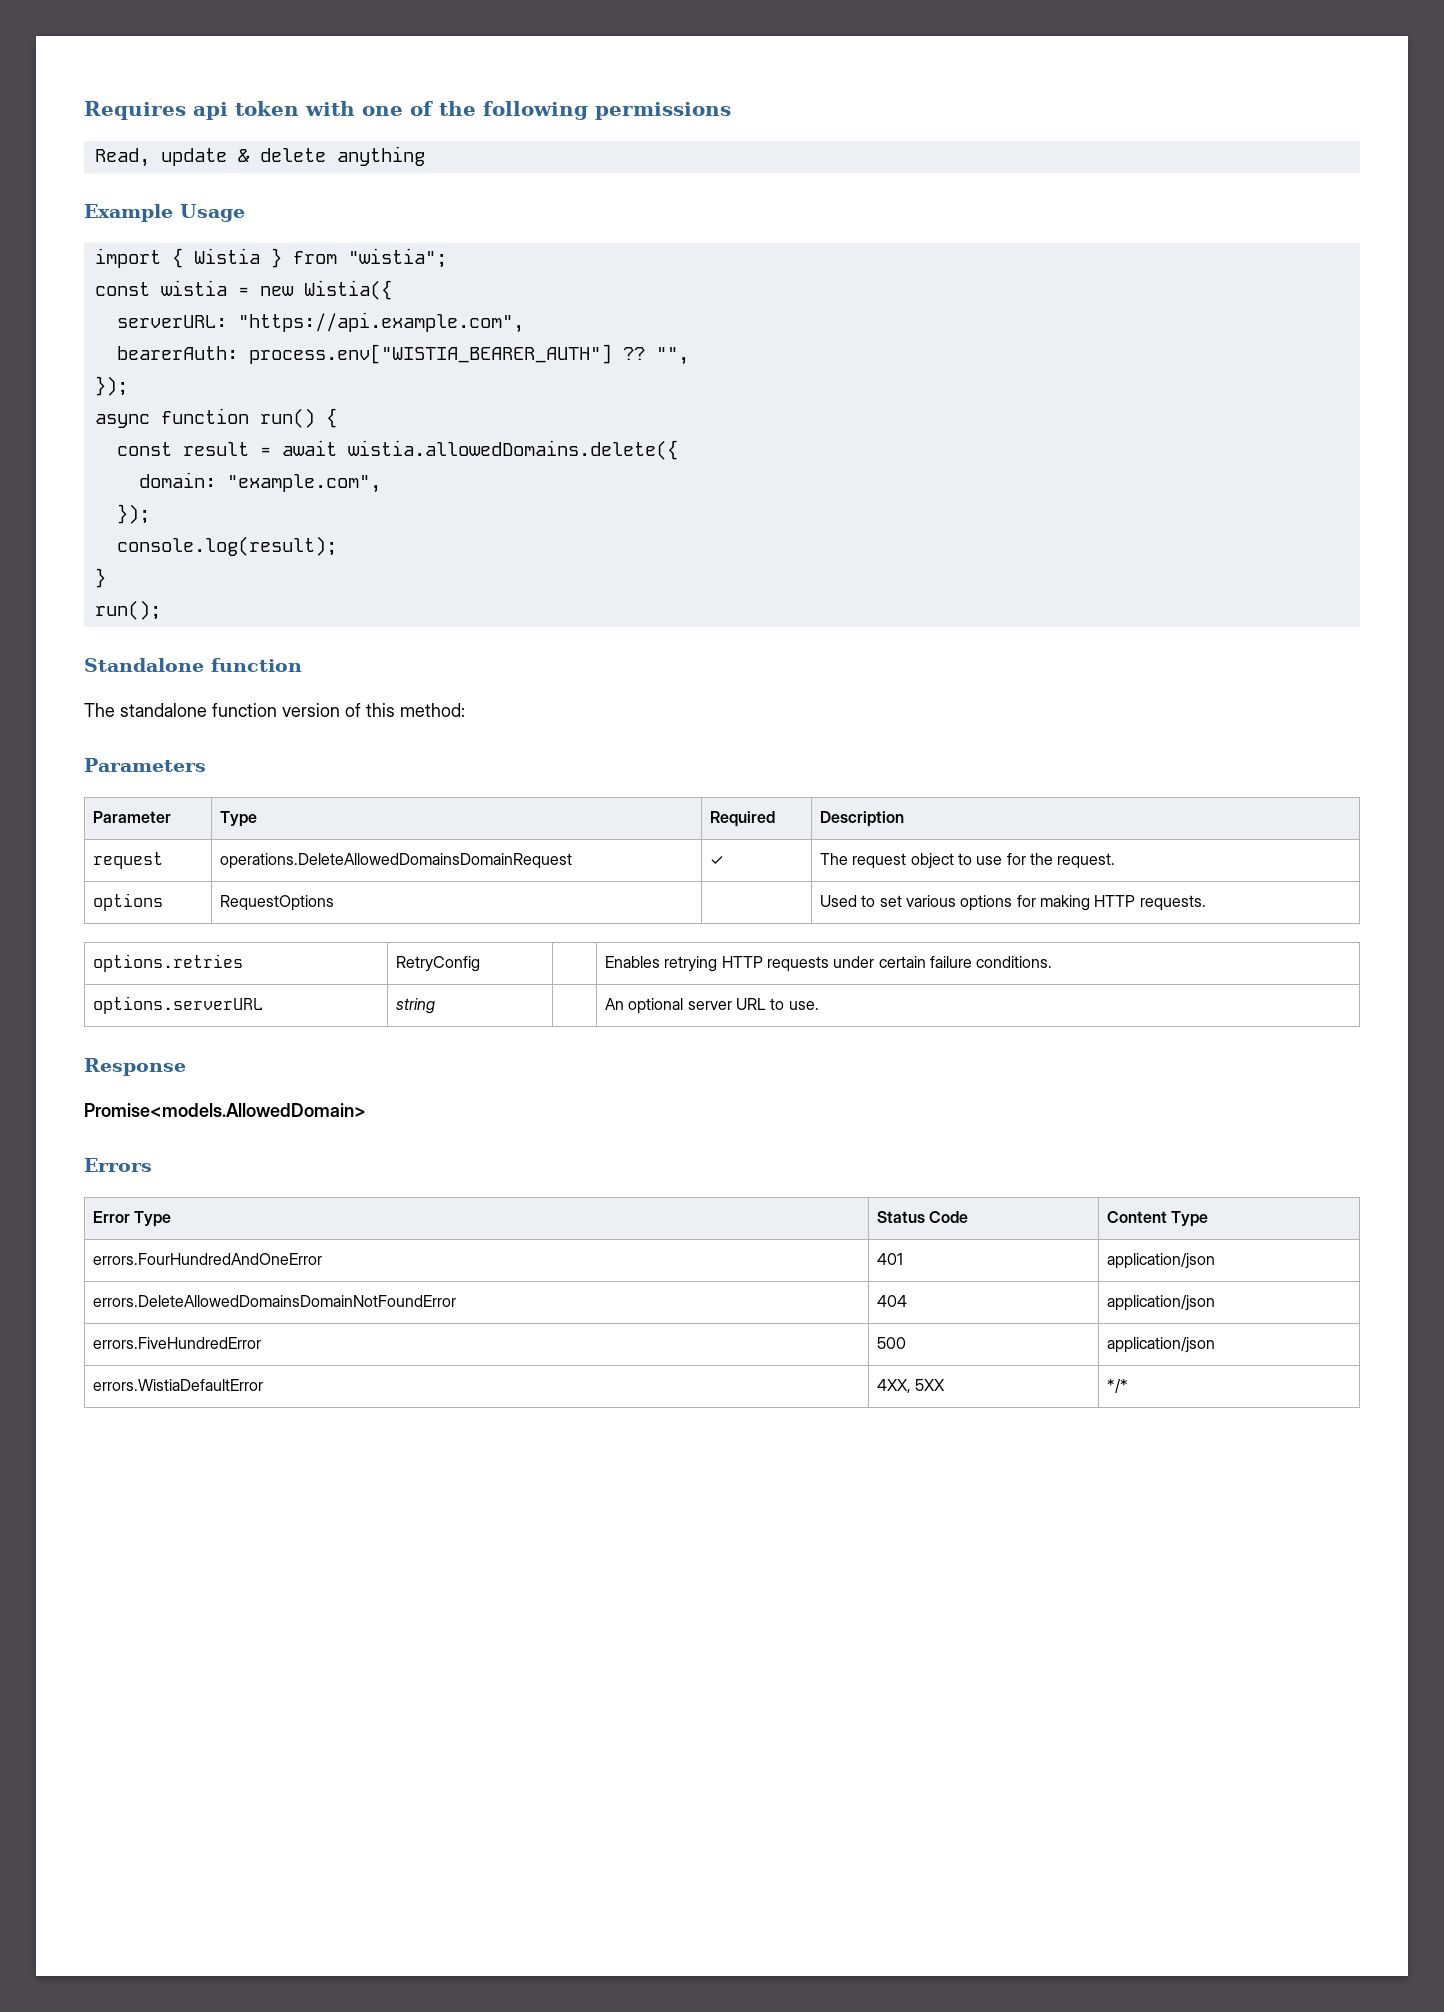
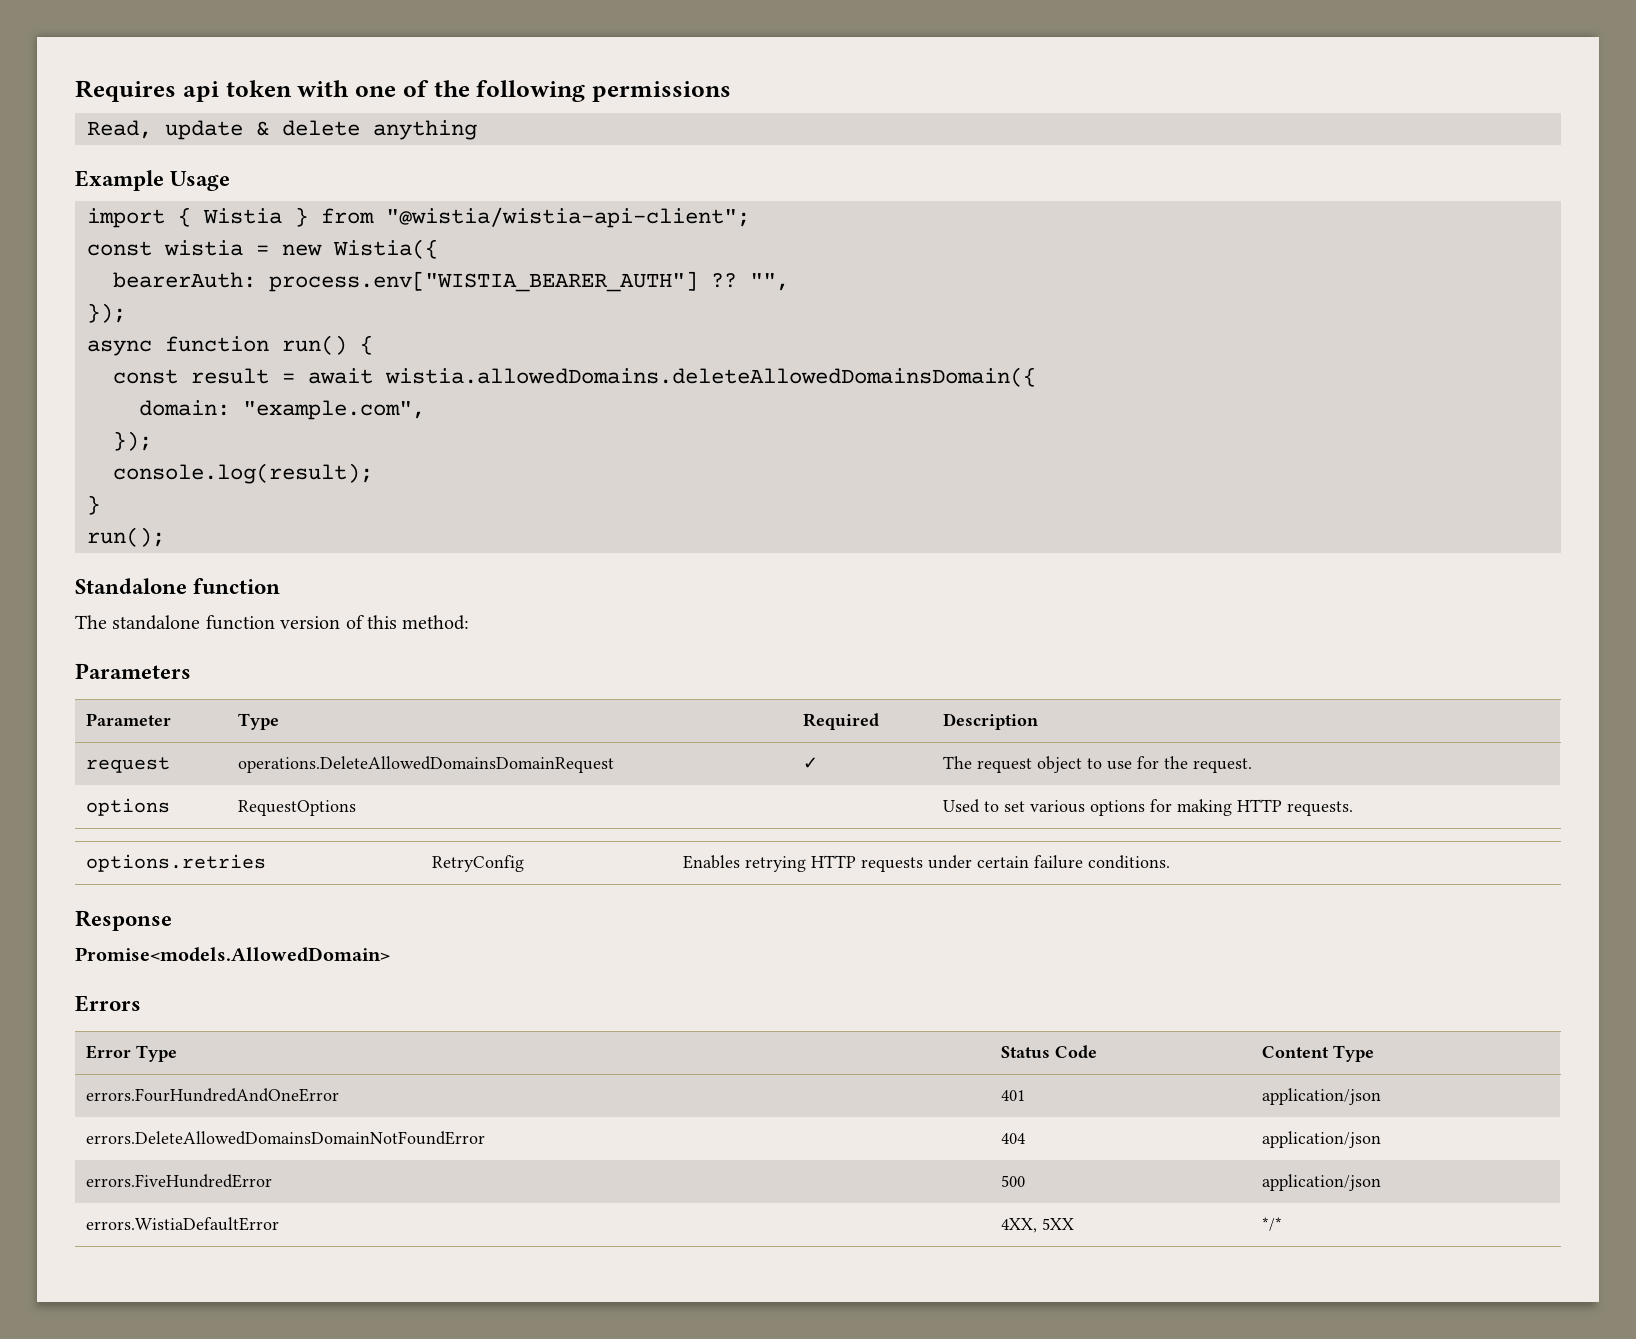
- import { Wistia } from "wistia";
+ import { Wistia } from "@wistia/wistia-api-client";
- serverURL: "https://api.example.com",
- const result = await wistia.allowedDomains.delete({
+ const result = await wistia.allowedDomains.deleteAllowedDomainsDomain({
- options.serverURL | string | | An optional server URL to use.

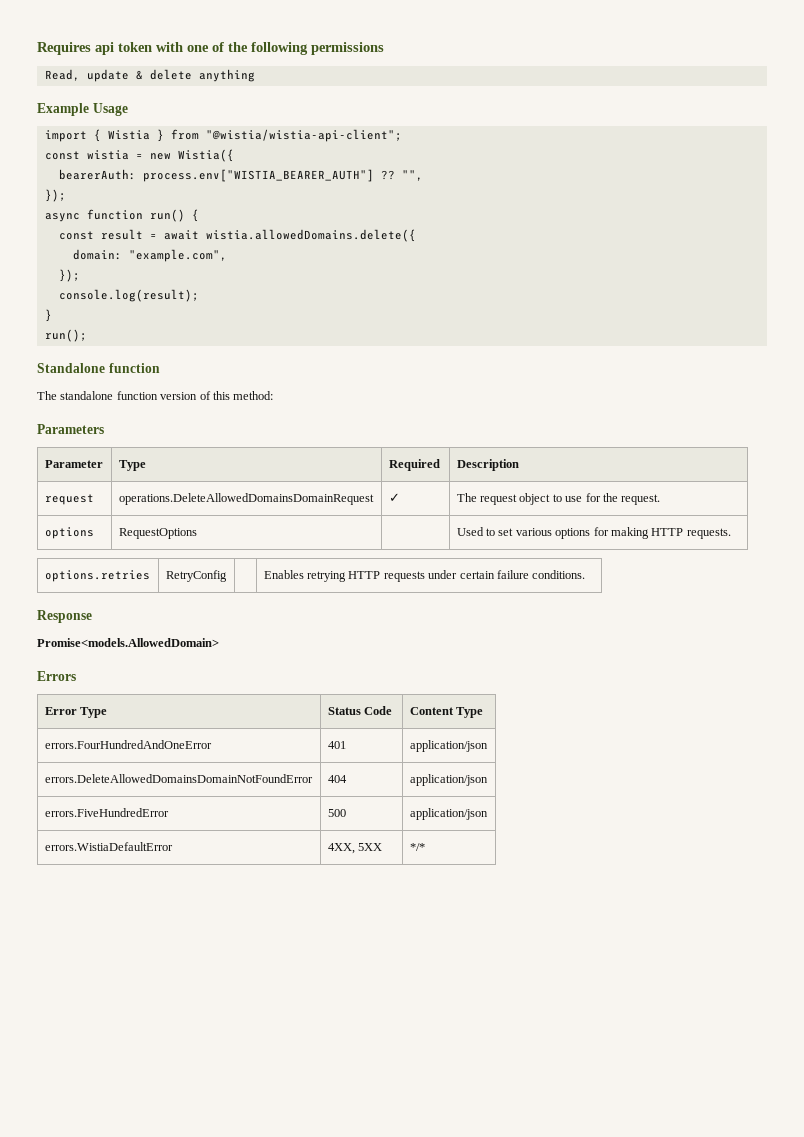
- const result = await wistia.allowedDomains.deleteAllowedDomainsDomain({
+ const result = await wistia.allowedDomains.delete({

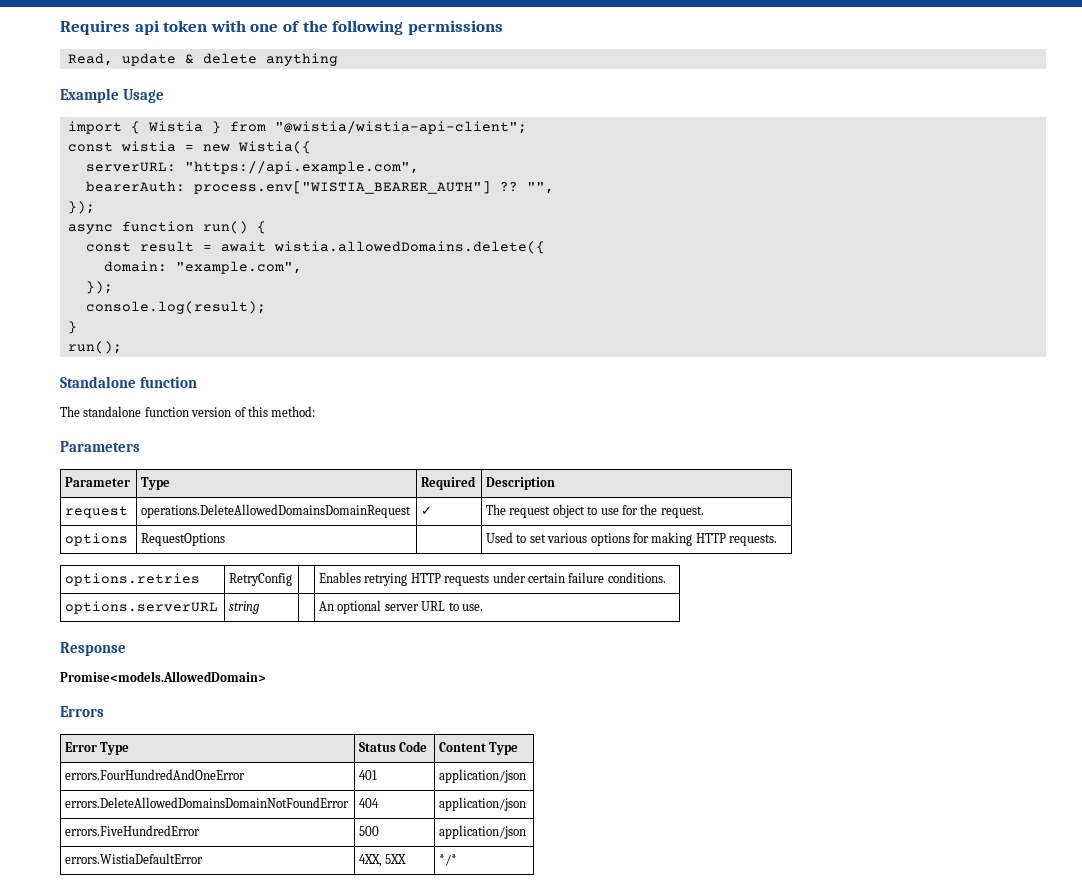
+ serverURL: "https://api.example.com",
+ options.serverURL | string | | An optional server URL to use.

